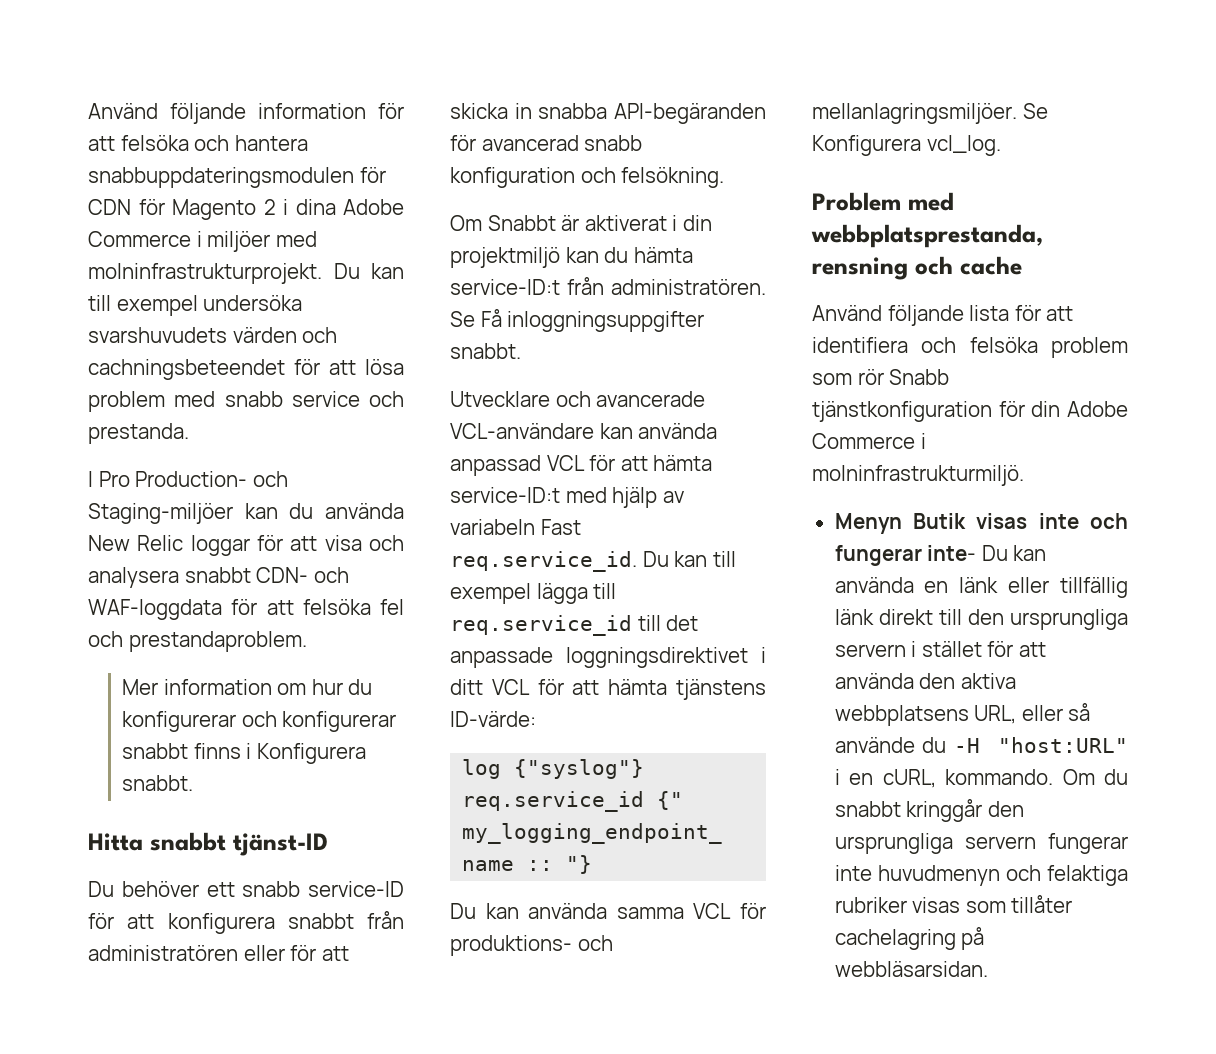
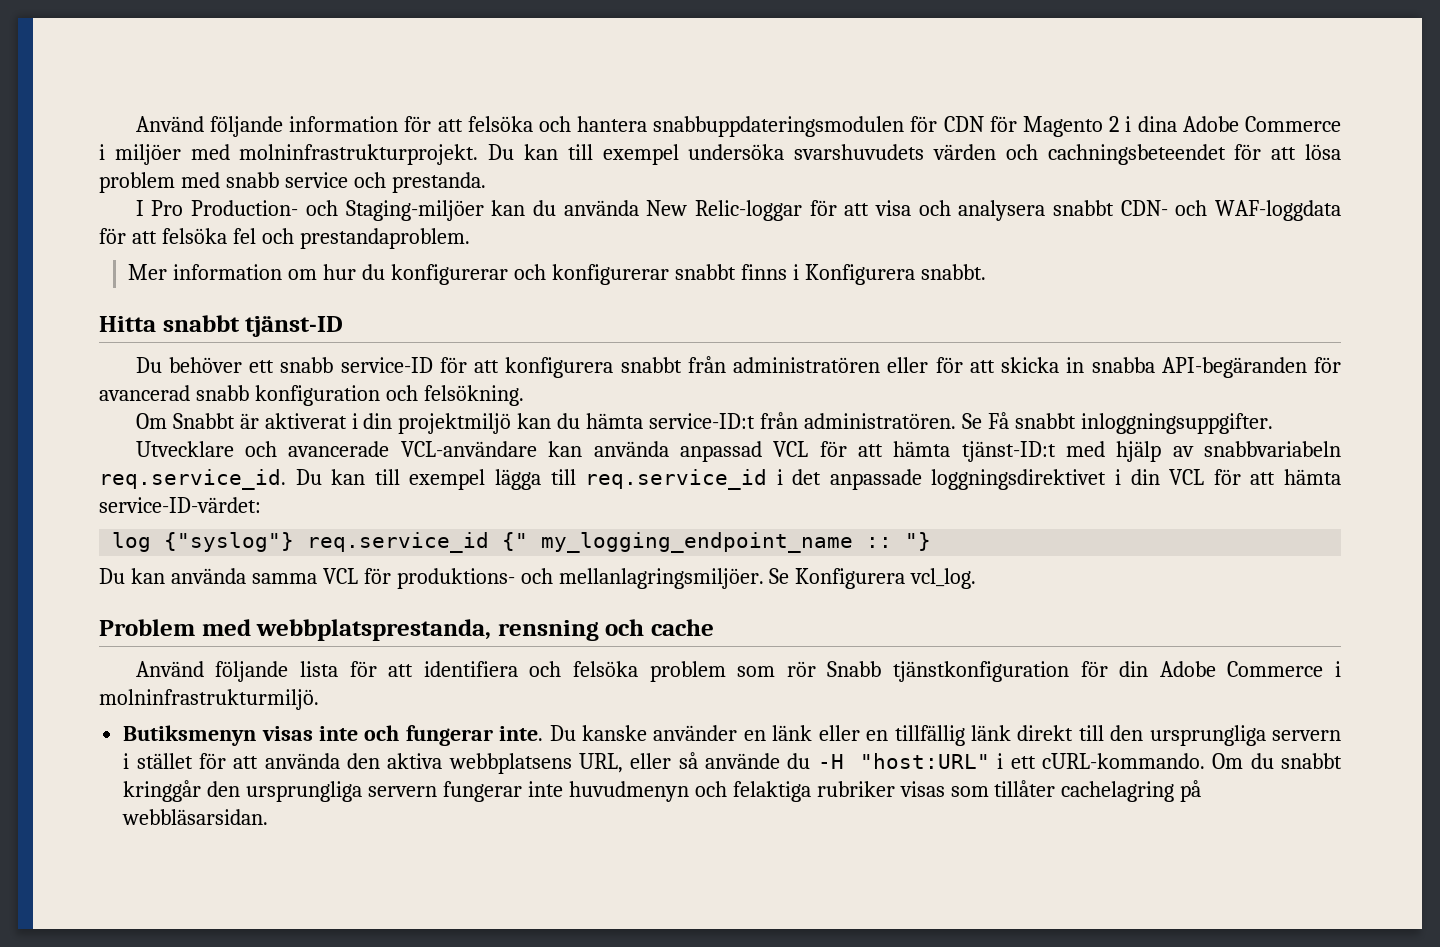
- I Pro Production- och Staging-miljöer kan du använda New Relic loggar för att visa och analysera snabbt CDN- och WAF-loggdata för att felsöka fel och prestandaproblem.
+ I Pro Production- och Staging-miljöer kan du använda New Relic-loggar för att visa och analysera snabbt CDN- och WAF-loggdata för att felsöka fel och prestandaproblem.
- Se Få inloggningsuppgifter snabbt.
+ Se Få snabbt inloggningsuppgifter.
- Utvecklare och avancerade VCL-användare kan använda anpassad VCL för att hämta service-ID:t med hjälp av variabeln Fast req.service_id. Du kan till exempel lägga till req.service_id till det anpassade loggningsdirektivet i ditt VCL för att hämta tjänstens ID-värde:
+ Utvecklare och avancerade VCL-användare kan använda anpassad VCL för att hämta tjänst-ID:t med hjälp av snabbvariabeln req.service_id. Du kan till exempel lägga till req.service_id i det anpassade loggningsdirektivet i din VCL för att hämta service-ID-värdet:
- Menyn Butik visas inte och fungerar inte- Du kan använda en länk eller tillfällig länk direkt till den ursprungliga servern i stället för att använda den aktiva webbplatsens URL, eller så använde du -H "host:URL" i en cURL, kommando.
+ Butiksmenyn visas inte och fungerar inte. Du kanske använder en länk eller en tillfällig länk direkt till den ursprungliga servern i stället för att använda den aktiva webbplatsens URL, eller så använde du -H "host:URL" i ett cURL-kommando.

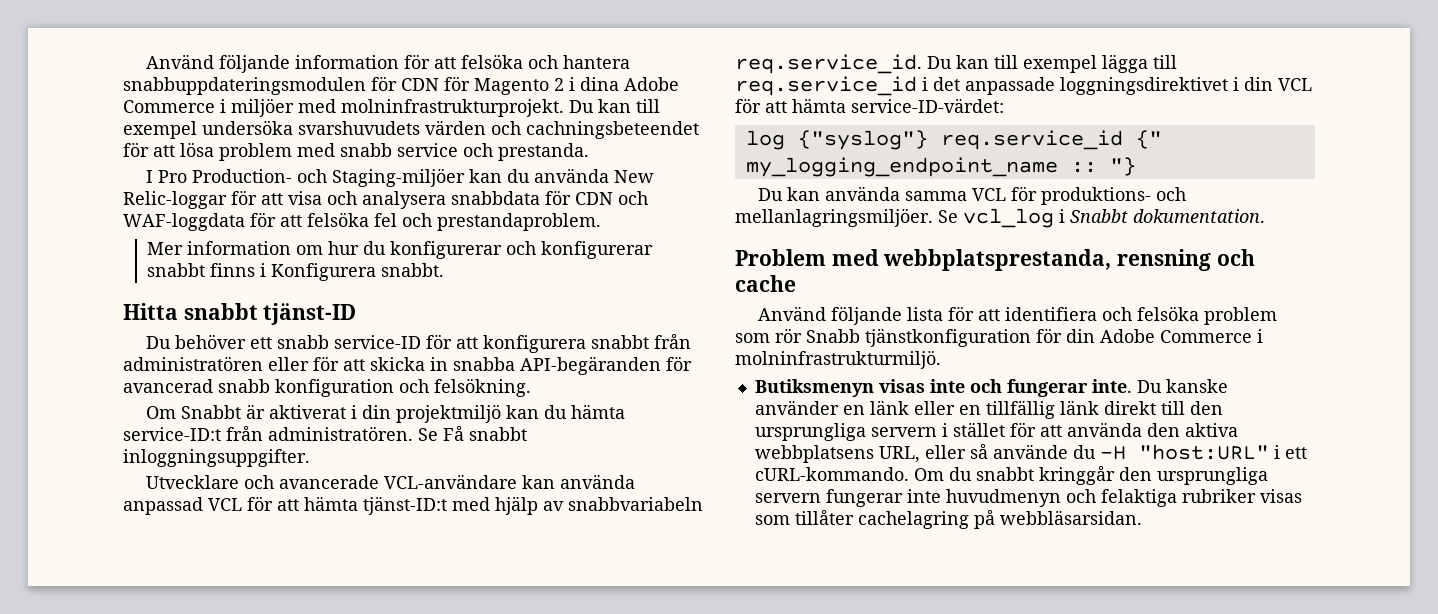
- I Pro Production- och Staging-miljöer kan du använda New Relic-loggar för att visa och analysera snabbt CDN- och WAF-loggdata för att felsöka fel och prestandaproblem.
+ I Pro Production- och Staging-miljöer kan du använda New Relic-loggar för att visa och analysera snabbdata för CDN och WAF-loggdata för att felsöka fel och prestandaproblem.
- Se Konfigurera vcl_log.
+ Se vcl_log i Snabbt dokumentation.

